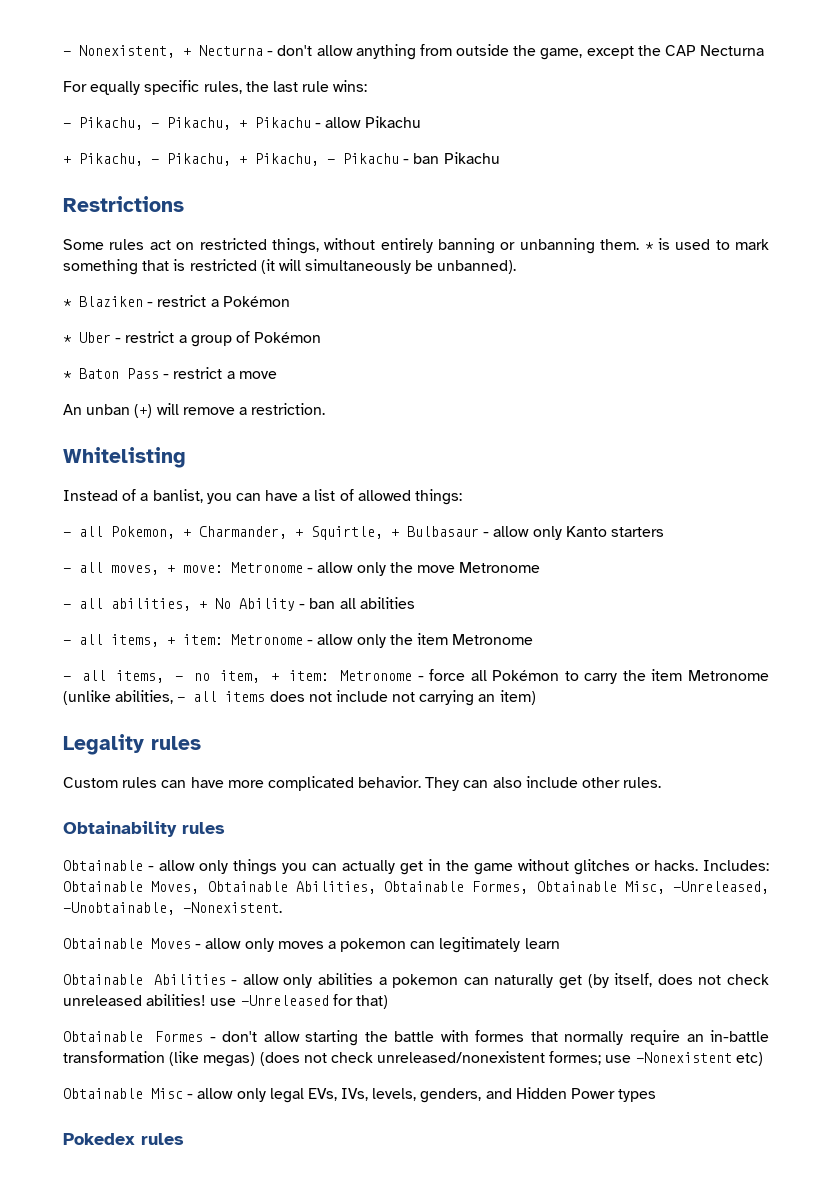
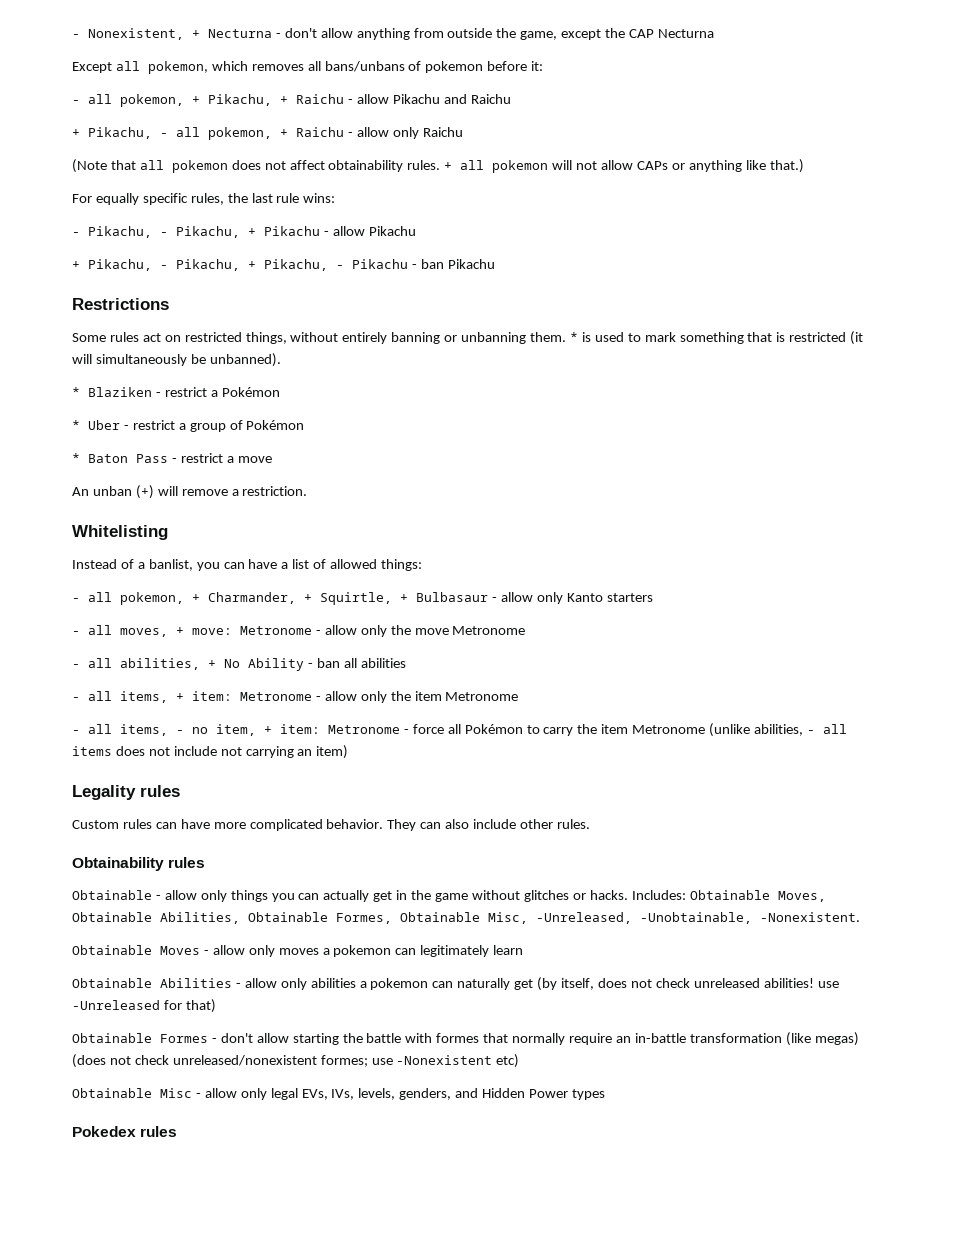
+ Except all pokemon, which removes all bans/unbans of pokemon before it:
+ - all pokemon, + Pikachu, + Raichu - allow Pikachu and Raichu
+ + Pikachu, - all pokemon, + Raichu - allow only Raichu
+ (Note that all pokemon does not affect obtainability rules. + all pokemon will not allow CAPs or anything like that.)
- - all Pokemon, + Charmander, + Squirtle, + Bulbasaur - allow only Kanto starters
+ - all pokemon, + Charmander, + Squirtle, + Bulbasaur - allow only Kanto starters

